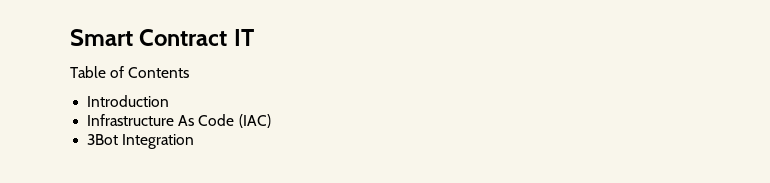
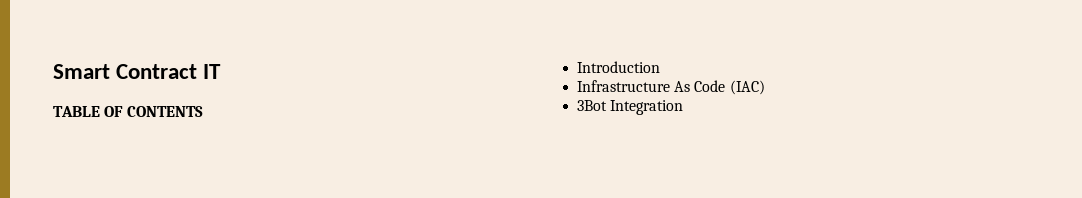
- Table of Contents
+ TABLE OF CONTENTS

